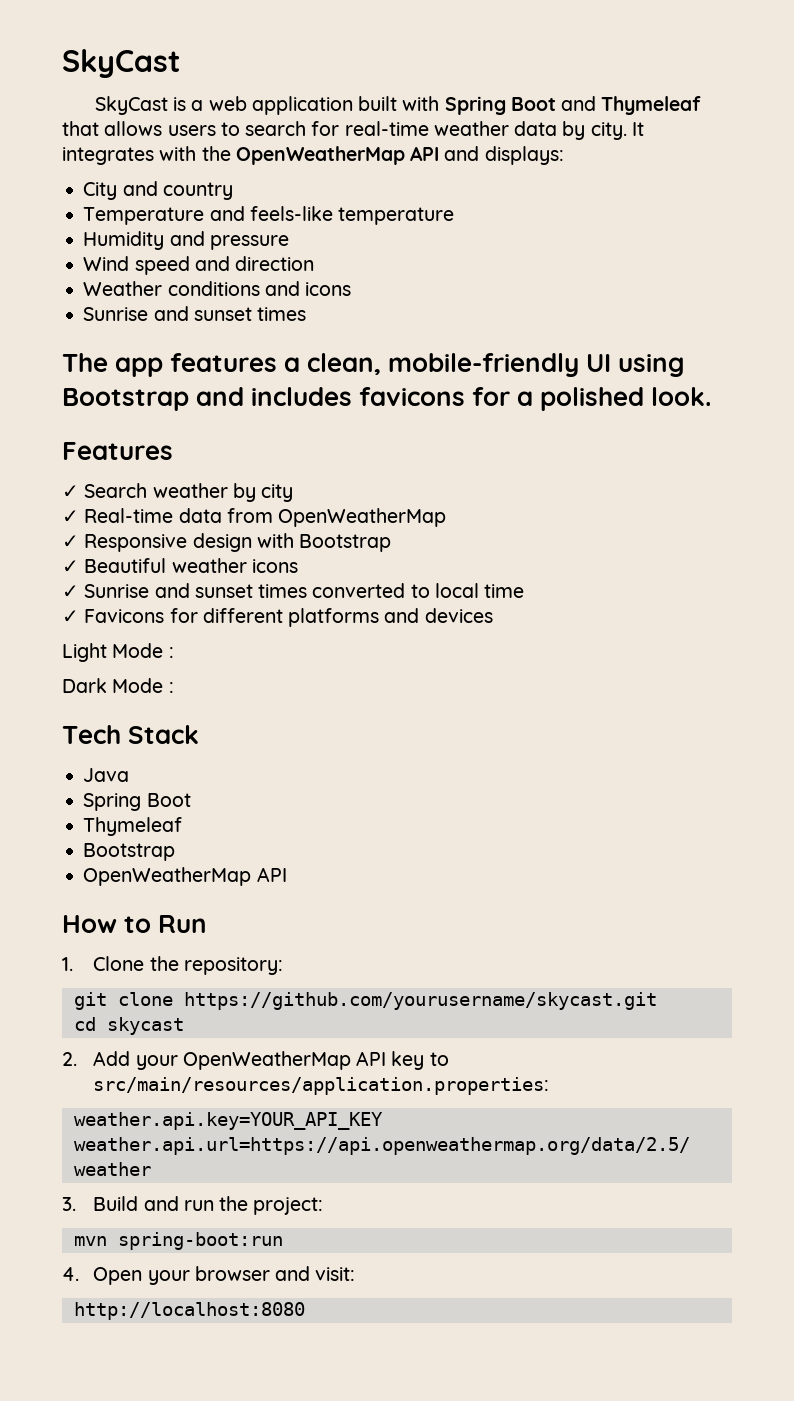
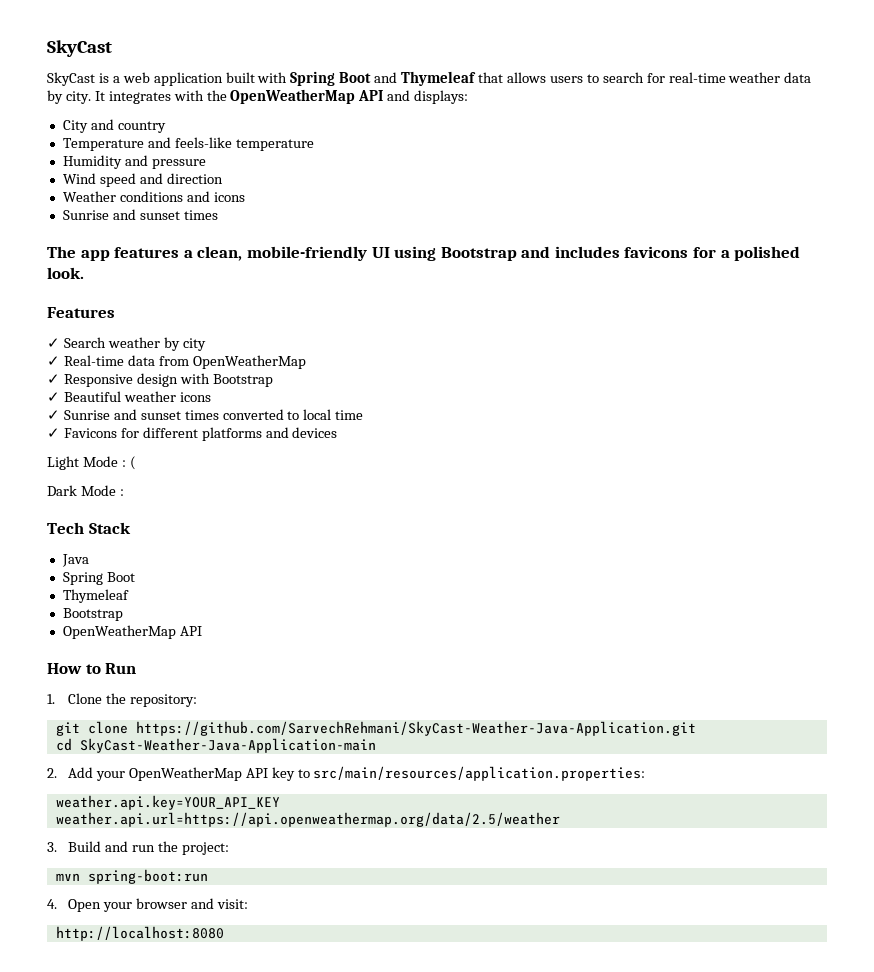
- Light Mode :
+ Light Mode : (
- git clone https://github.com/yourusername/skycast.git
+ git clone https://github.com/SarvechRehmani/SkyCast-Weather-Java-Application.git
- cd skycast
+ cd SkyCast-Weather-Java-Application-main

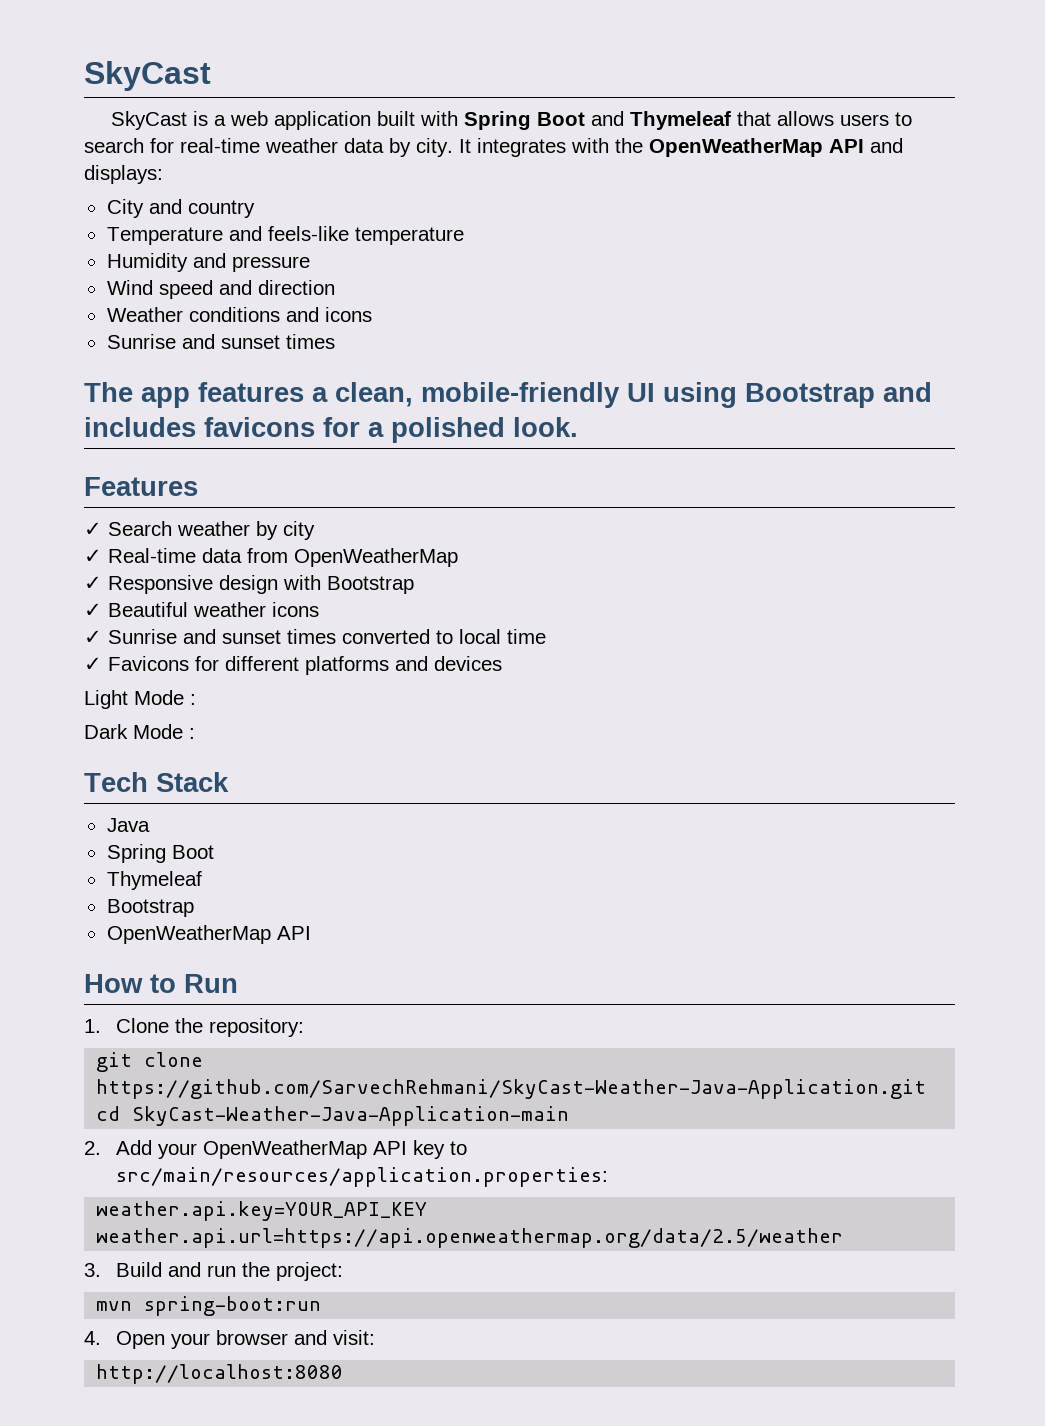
- Light Mode : (
+ Light Mode :

